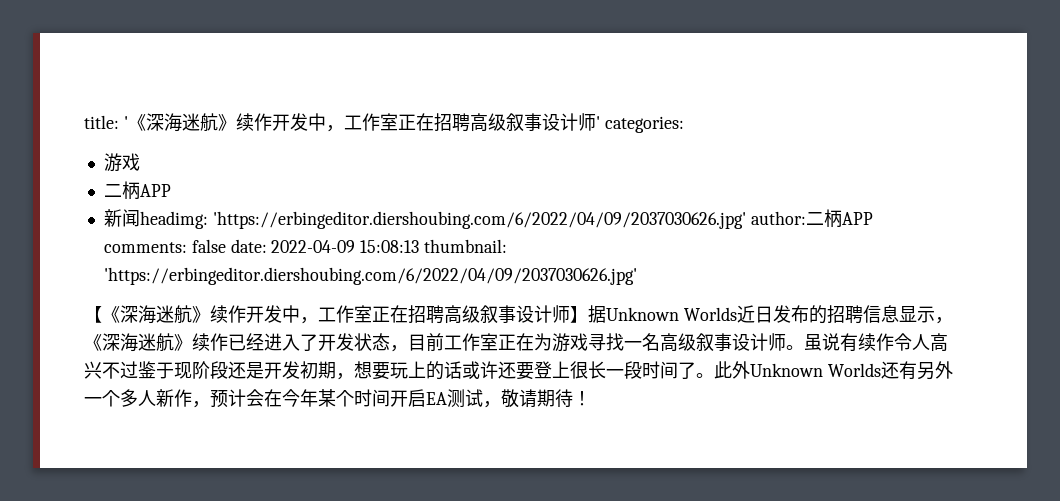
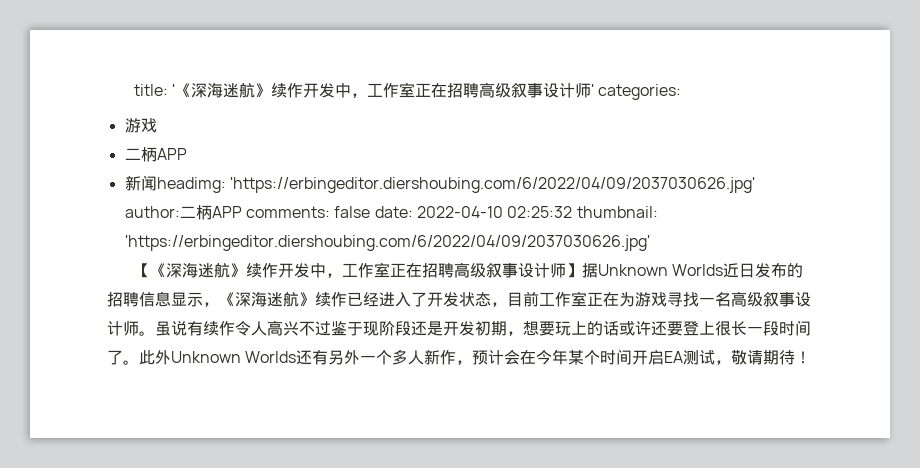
- 新闻headimg: 'https://erbingeditor.diershoubing.com/6/2022/04/09/2037030626.jpg' author:二柄APP comments: false date: 2022-04-09 15:08:13 thumbnail: 'https://erbingeditor.diershoubing.com/6/2022/04/09/2037030626.jpg'
+ 新闻headimg: 'https://erbingeditor.diershoubing.com/6/2022/04/09/2037030626.jpg' author:二柄APP comments: false date: 2022-04-10 02:25:32 thumbnail: 'https://erbingeditor.diershoubing.com/6/2022/04/09/2037030626.jpg'

